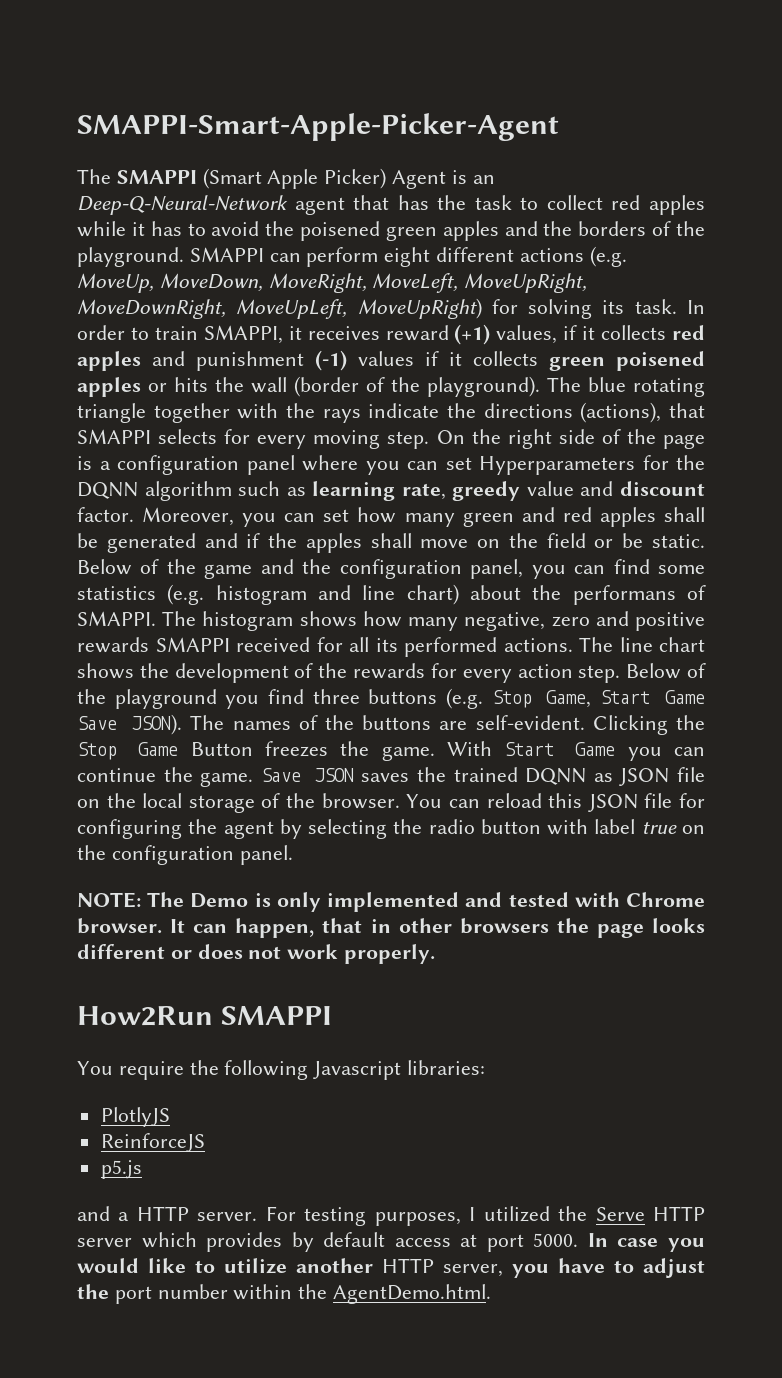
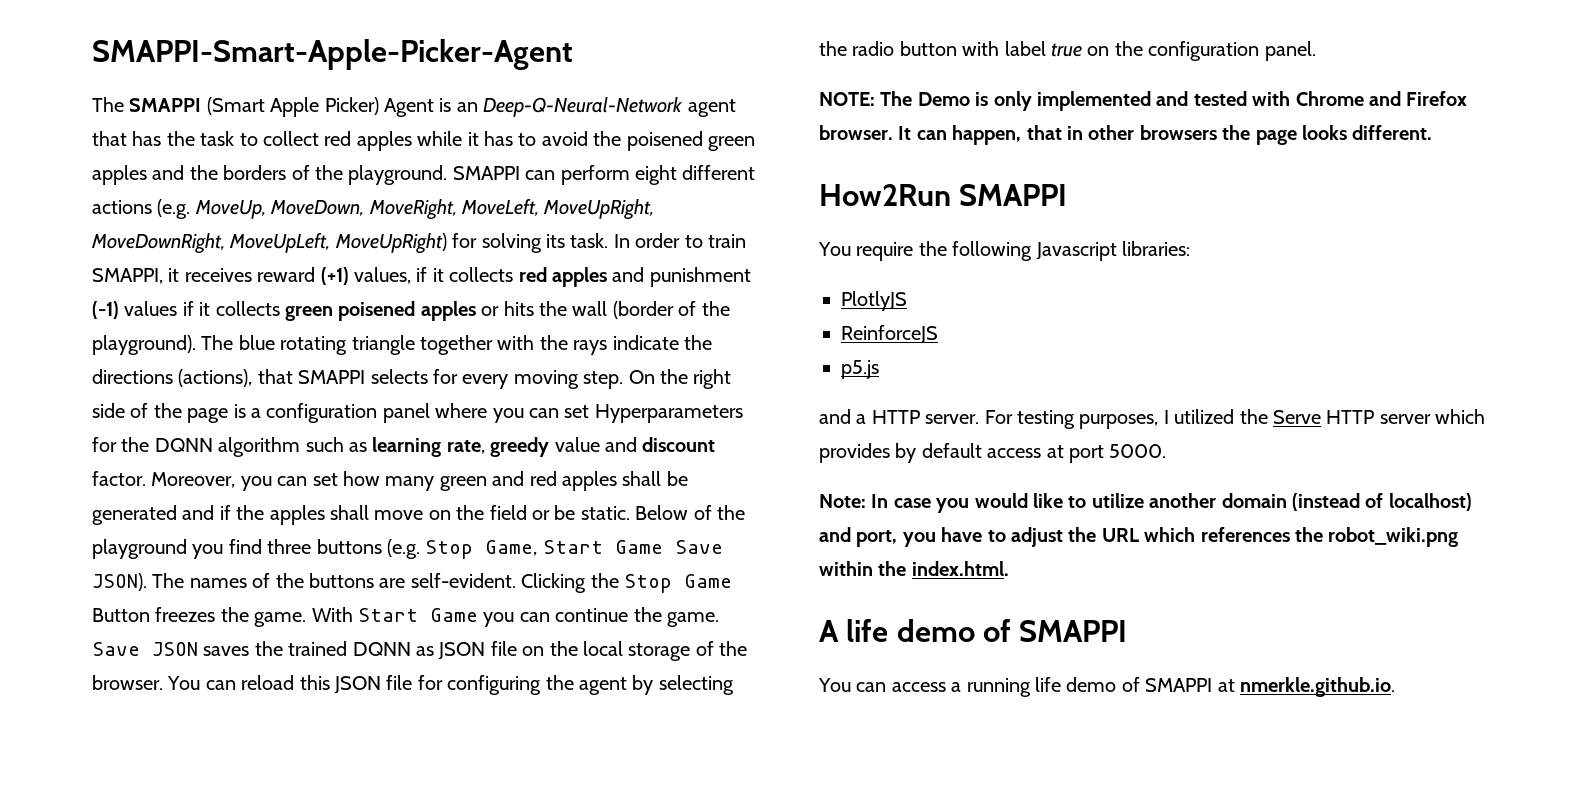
- Below of the game and the configuration panel, you can find some statistics (e.g. histogram and line chart) about the performans of SMAPPI. The histogram shows how many negative, zero and positive rewards SMAPPI received for all its performed actions. The line chart shows the development of the rewards for every action step. Below of the playground you find three buttons (e.g. Stop Game, Start Game Save JSON).
+ Below of the playground you find three buttons (e.g. Stop Game, Start Game Save JSON).
- NOTE: The Demo is only implemented and tested with Chrome browser.
+ NOTE: The Demo is only implemented and tested with Chrome and Firefox browser.
- It can happen, that in other browsers the page looks different or does not work properly.
+ It can happen, that in other browsers the page looks different.
- For testing purposes, I utilized the Serve HTTP server which provides by default access at port 5000. In case you would like to utilize another HTTP server, you have to adjust the port number within the AgentDemo.html.
+ For testing purposes, I utilized the Serve HTTP server which provides by default access at port 5000.
+ Note: In case you would like to utilize another domain (instead of localhost) and port, you have to adjust the URL which references the robot_wiki.png within the index.html.
+ A life demo of SMAPPI
+ You can access a running life demo of SMAPPI at nmerkle.github.io.

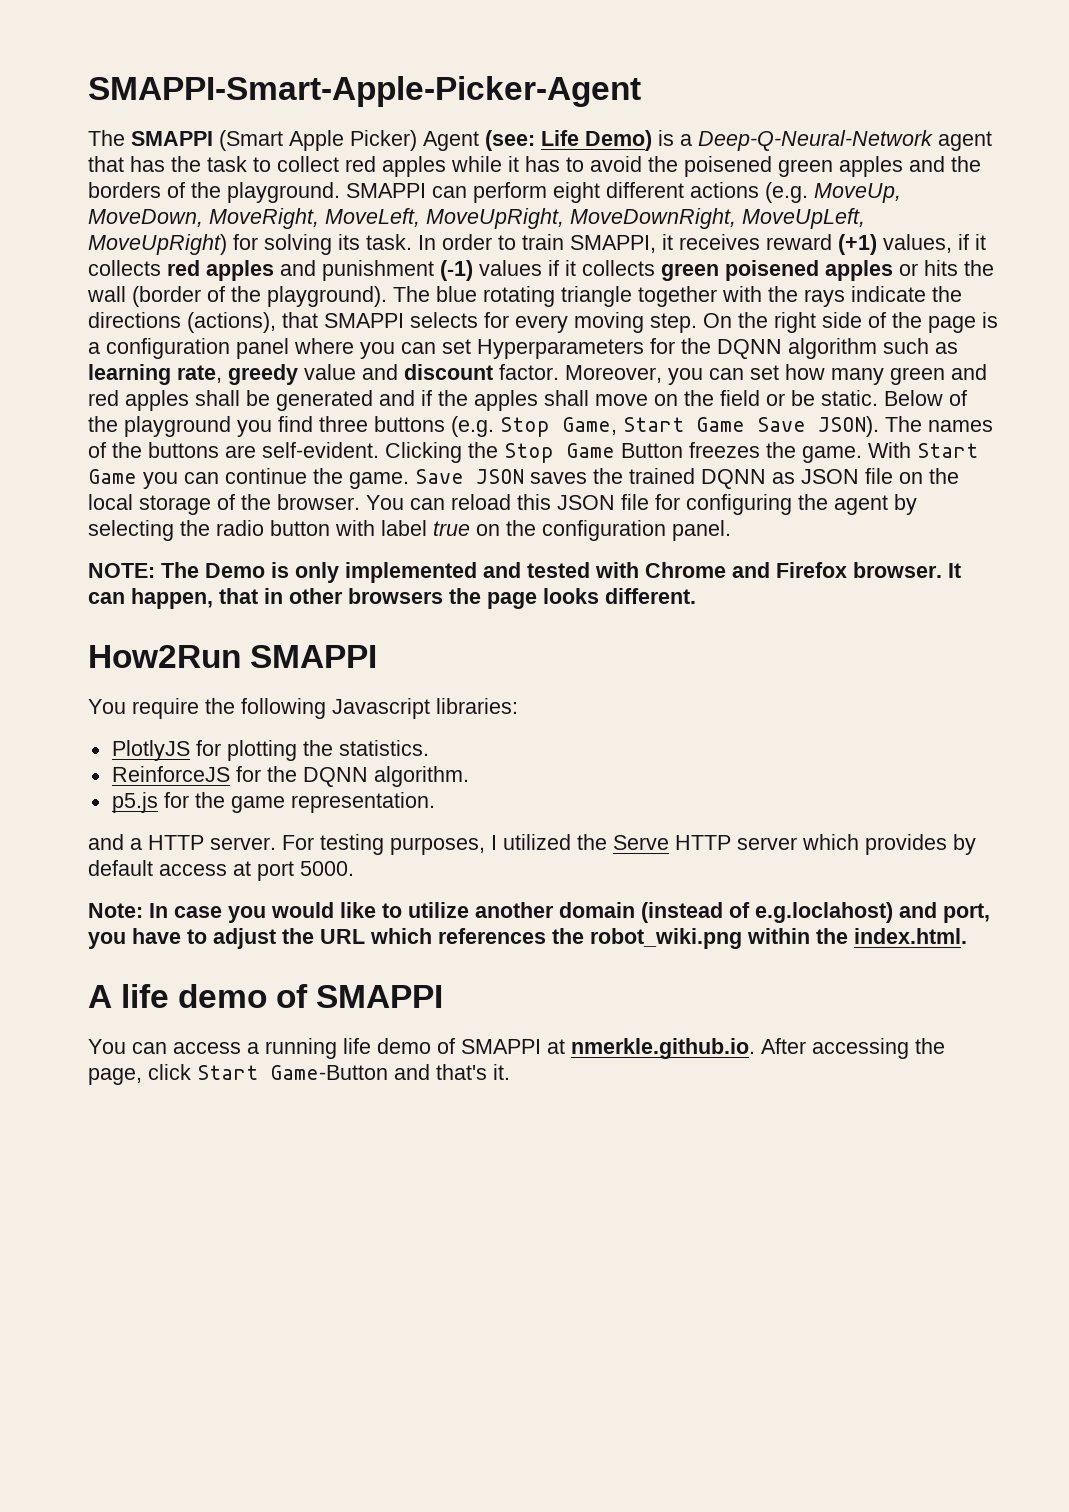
- The SMAPPI (Smart Apple Picker) Agent is an Deep-Q-Neural-Network agent that has the task to collect red apples while it has to avoid the poisened green apples and the borders of the playground.
+ The SMAPPI (Smart Apple Picker) Agent (see: Life Demo) is a Deep-Q-Neural-Network agent that has the task to collect red apples while it has to avoid the poisened green apples and the borders of the playground.
- PlotlyJS
- ReinforceJS
- p5.js
+ PlotlyJS for plotting the statistics.
+ ReinforceJS for the DQNN algorithm.
+ p5.js for the game representation.
- Note: In case you would like to utilize another domain (instead of localhost) and port, you have to adjust the URL which references the robot_wiki.png within the index.html.
+ Note: In case you would like to utilize another domain (instead of e.g.loclahost) and port, you have to adjust the URL which references the robot_wiki.png within the index.html.
- You can access a running life demo of SMAPPI at nmerkle.github.io.
+ You can access a running life demo of SMAPPI at nmerkle.github.io. After accessing the page, click Start Game-Button and that's it.

